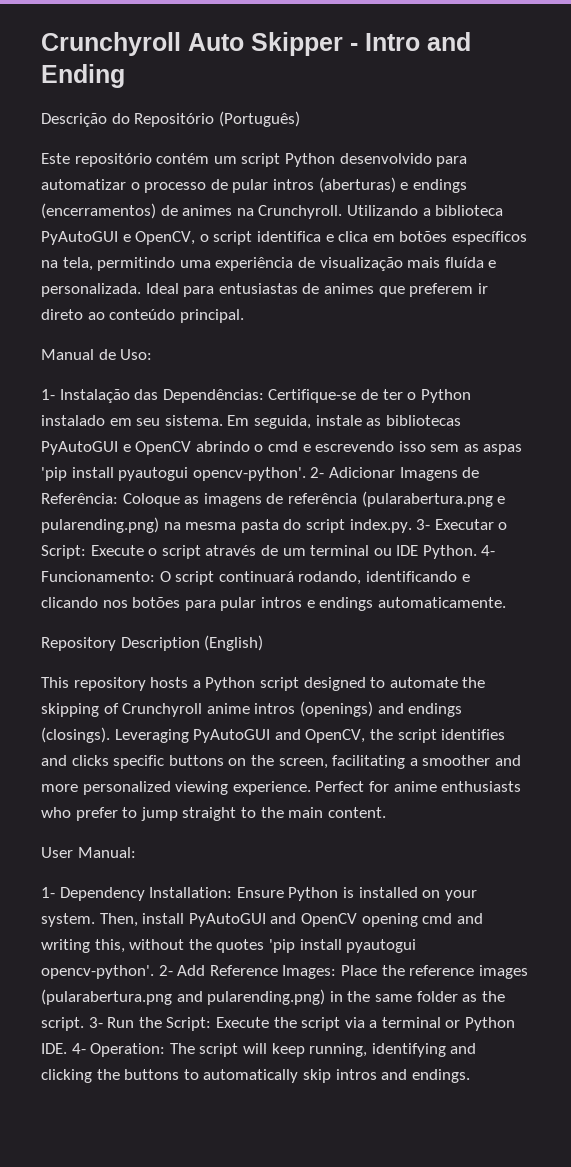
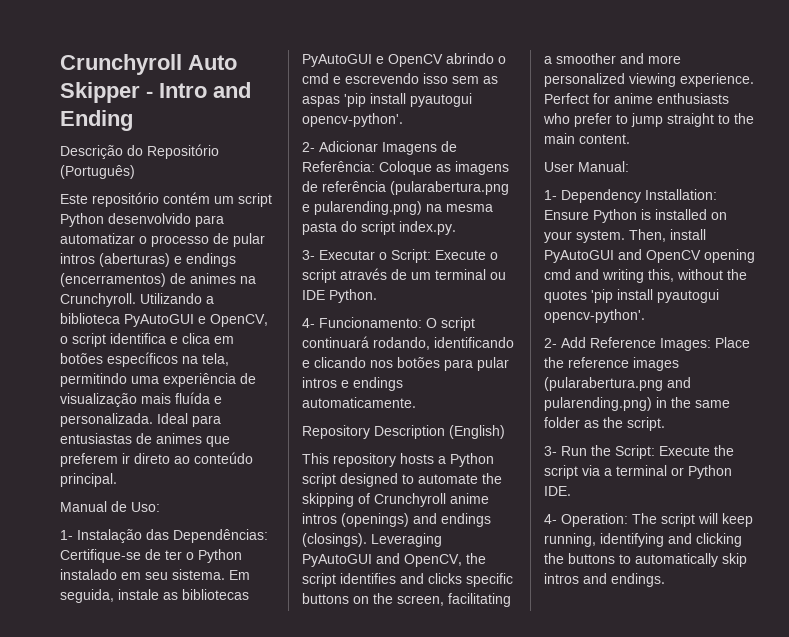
- Em seguida, instale as bibliotecas PyAutoGUI e OpenCV abrindo o cmd e escrevendo isso sem as aspas 'pip install pyautogui opencv-python'. 2- Adicionar Imagens de Referência:
+ Em seguida, instale as bibliotecas PyAutoGUI e OpenCV abrindo o cmd e escrevendo isso sem as aspas 'pip install pyautogui opencv-python'.
+ 2- Adicionar Imagens de Referência:
- Coloque as imagens de referência (pularabertura.png e pularending.png) na mesma pasta do script index.py. 3- Executar o Script:
+ Coloque as imagens de referência (pularabertura.png e pularending.png) na mesma pasta do script index.py.
+ 3- Executar o Script:
- Execute o script através de um terminal ou IDE Python. 4- Funcionamento:
+ Execute o script através de um terminal ou IDE Python.
+ 4- Funcionamento:
- Then, install PyAutoGUI and OpenCV opening cmd and writing this, without the quotes 'pip install pyautogui opencv-python'. 2- Add Reference Images:
+ Then, install PyAutoGUI and OpenCV opening cmd and writing this, without the quotes 'pip install pyautogui opencv-python'.
+ 2- Add Reference Images:
- Place the reference images (pularabertura.png and pularending.png) in the same folder as the script. 3- Run the Script:
+ Place the reference images (pularabertura.png and pularending.png) in the same folder as the script.
+ 3- Run the Script:
- Execute the script via a terminal or Python IDE. 4- Operation:
+ Execute the script via a terminal or Python IDE.
+ 4- Operation:

